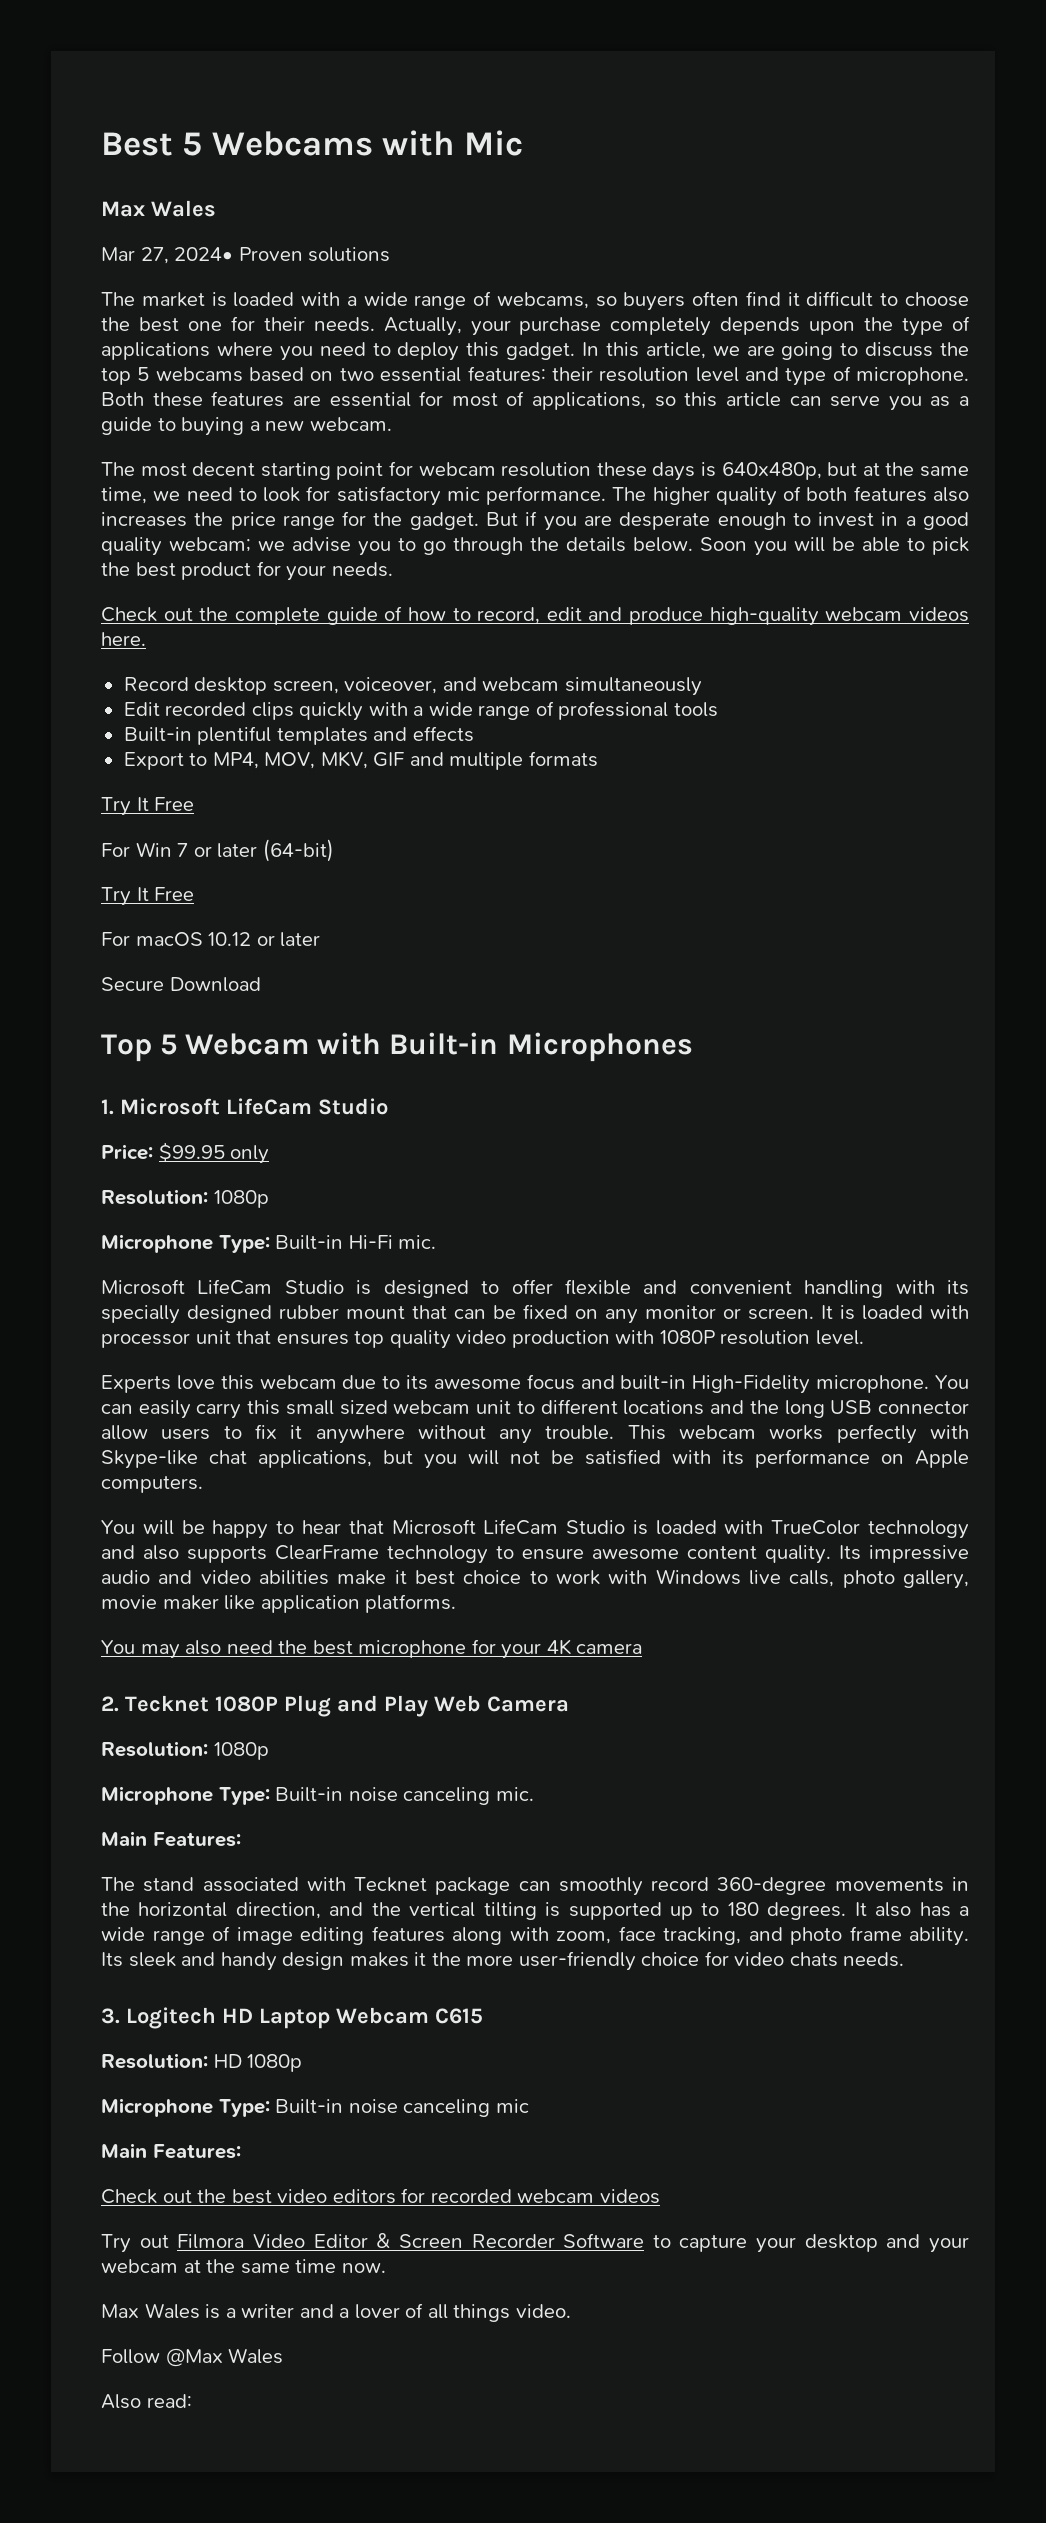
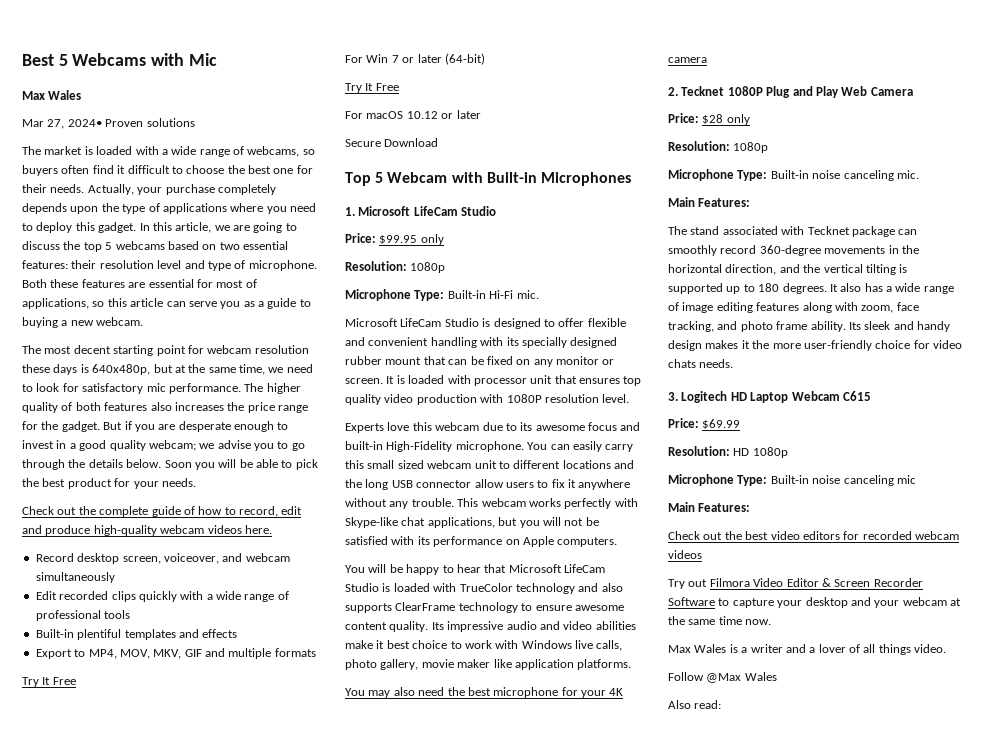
+ Price: $28 only
+ Price: $69.99

